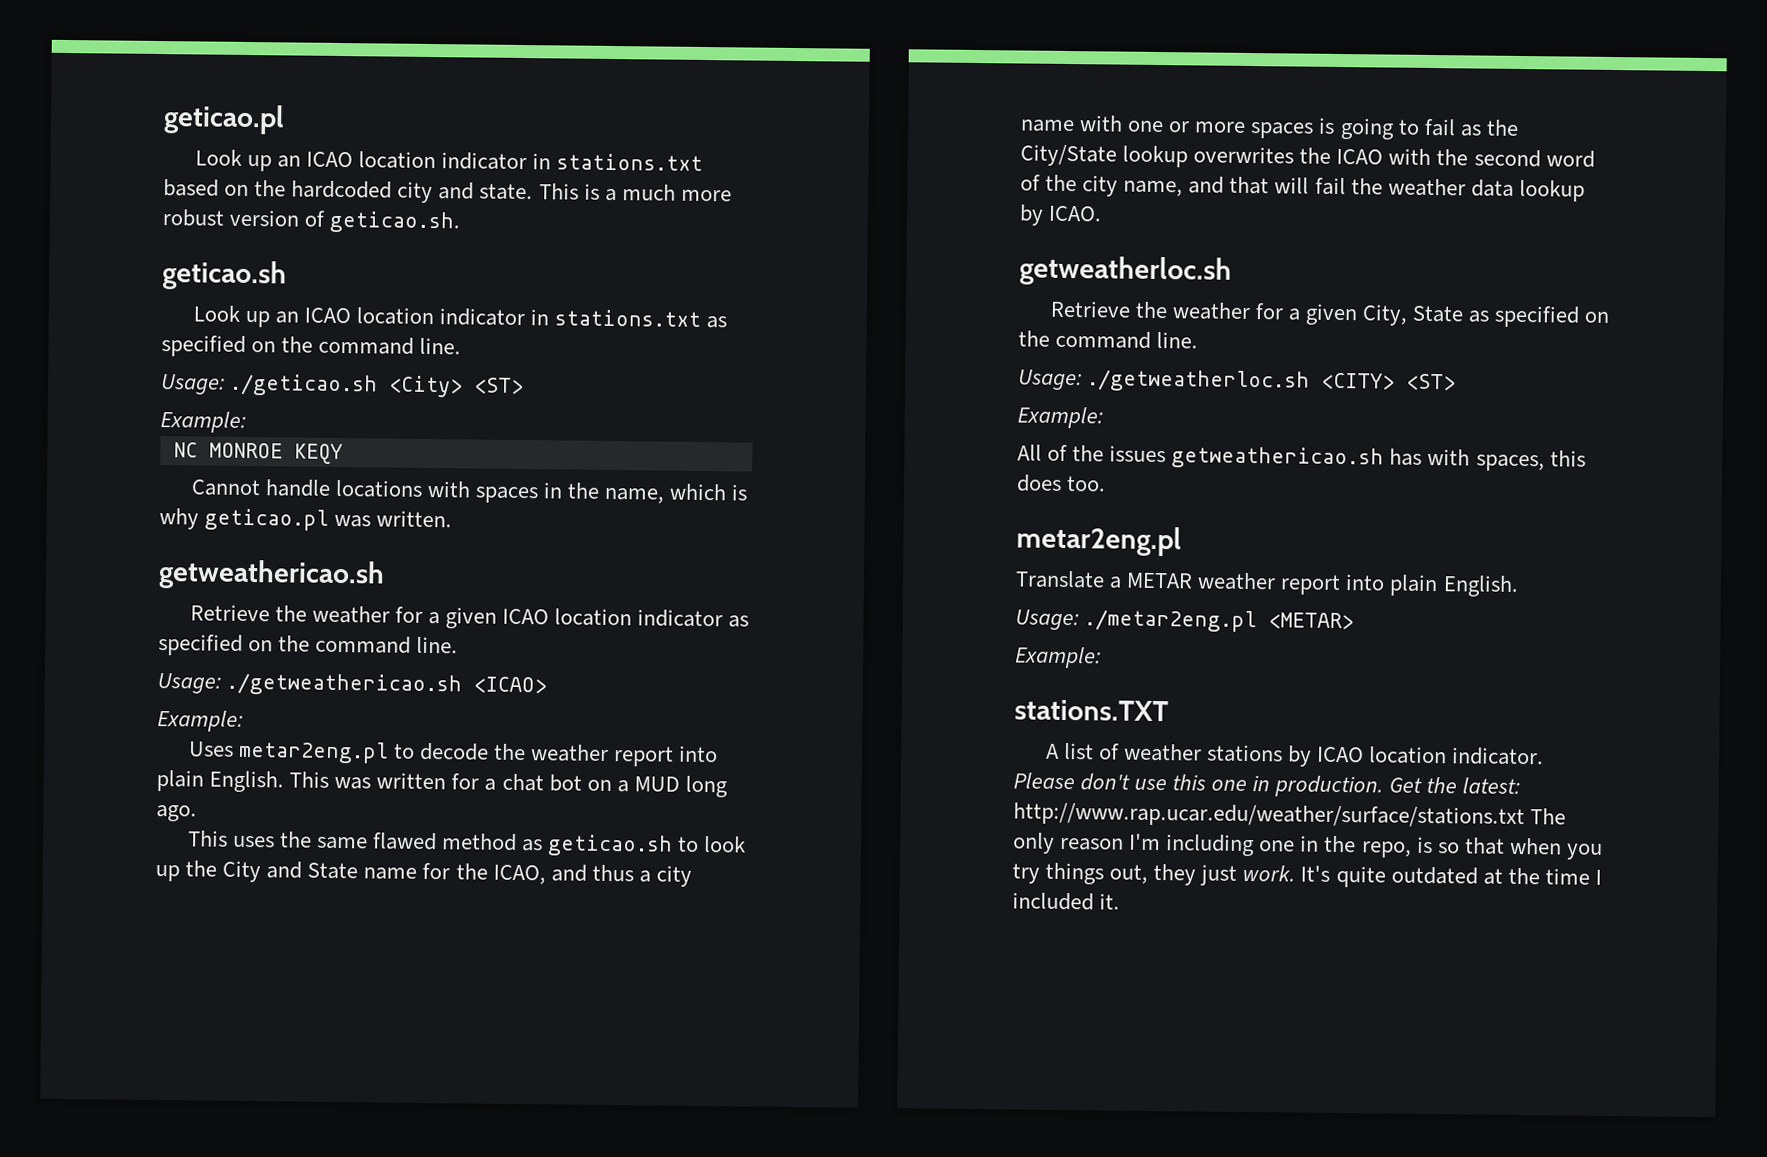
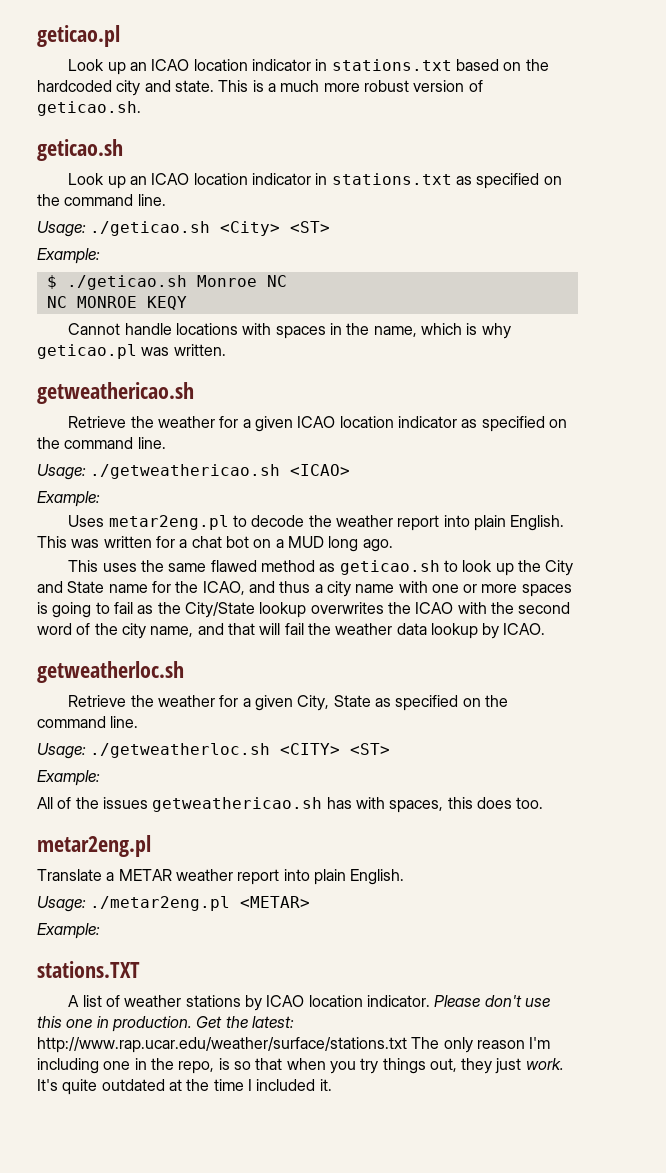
+ $ ./geticao.sh Monroe NC

